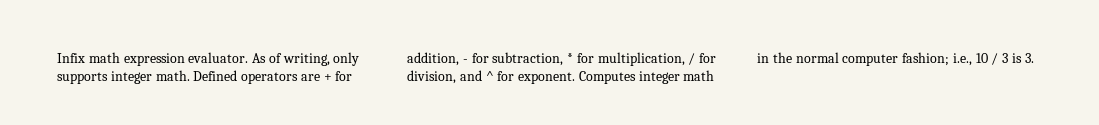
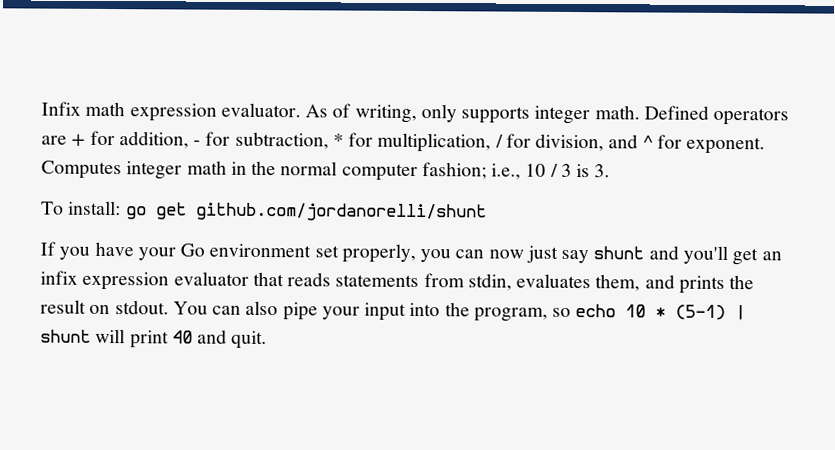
+ To install: go get github.com/jordanorelli/shunt
+ If you have your Go environment set properly, you can now just say shunt and you'll get an infix expression evaluator that reads statements from stdin, evaluates them, and prints the result on stdout. You can also pipe your input into the program, so echo 10 * (5-1) | shunt will print 40 and quit.

